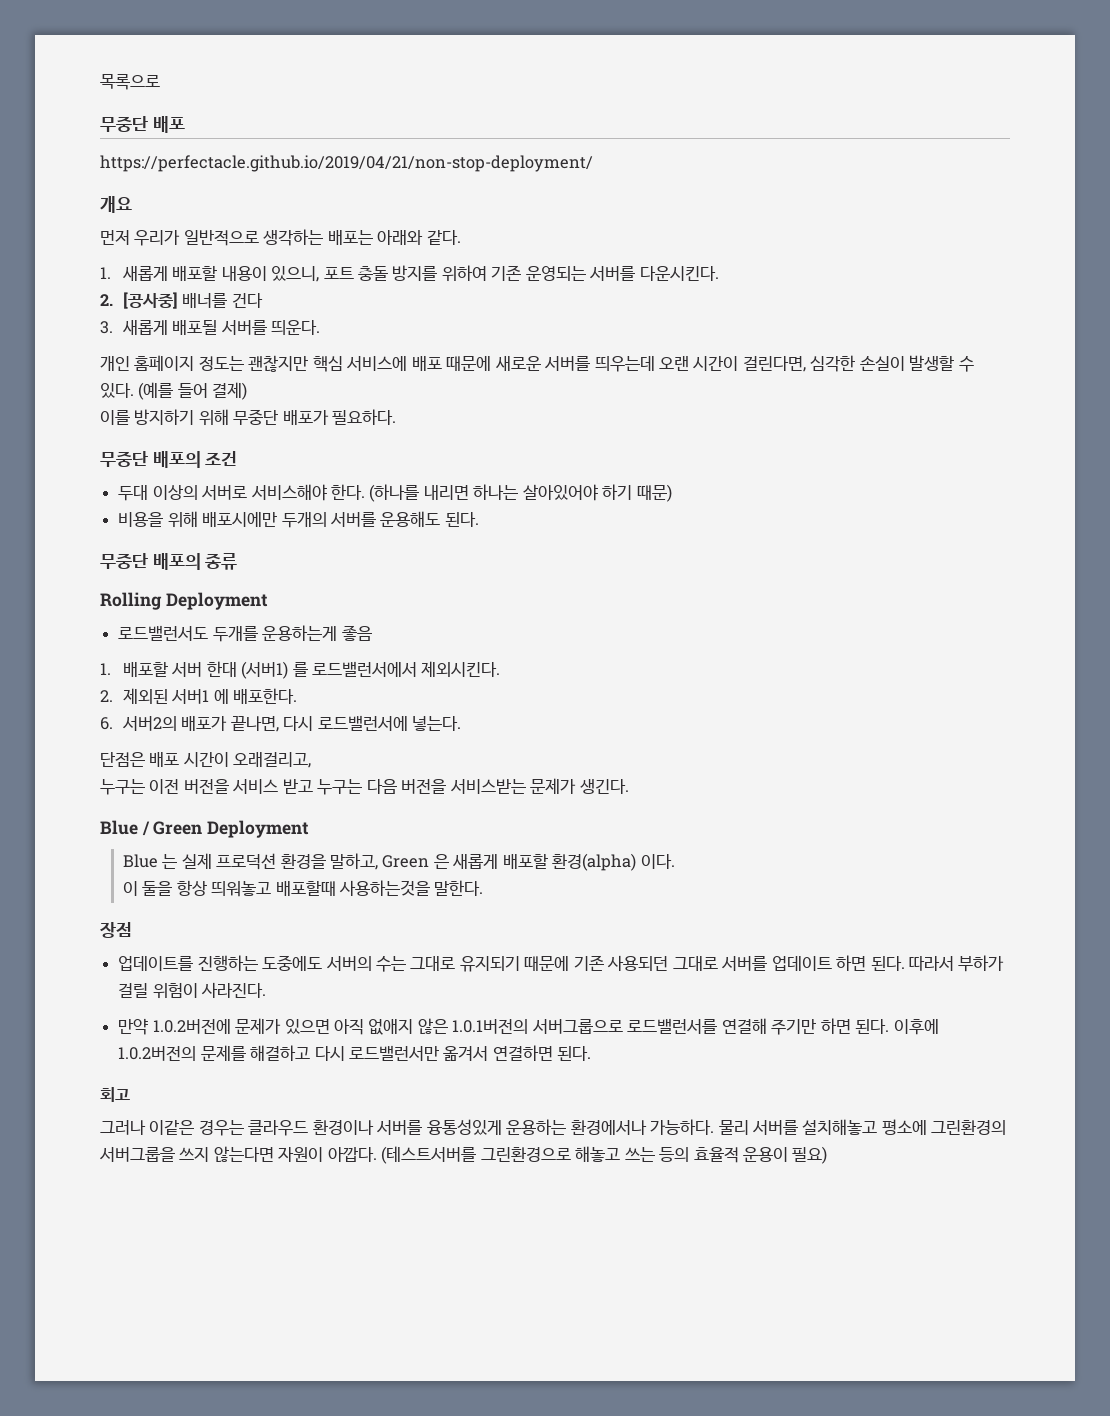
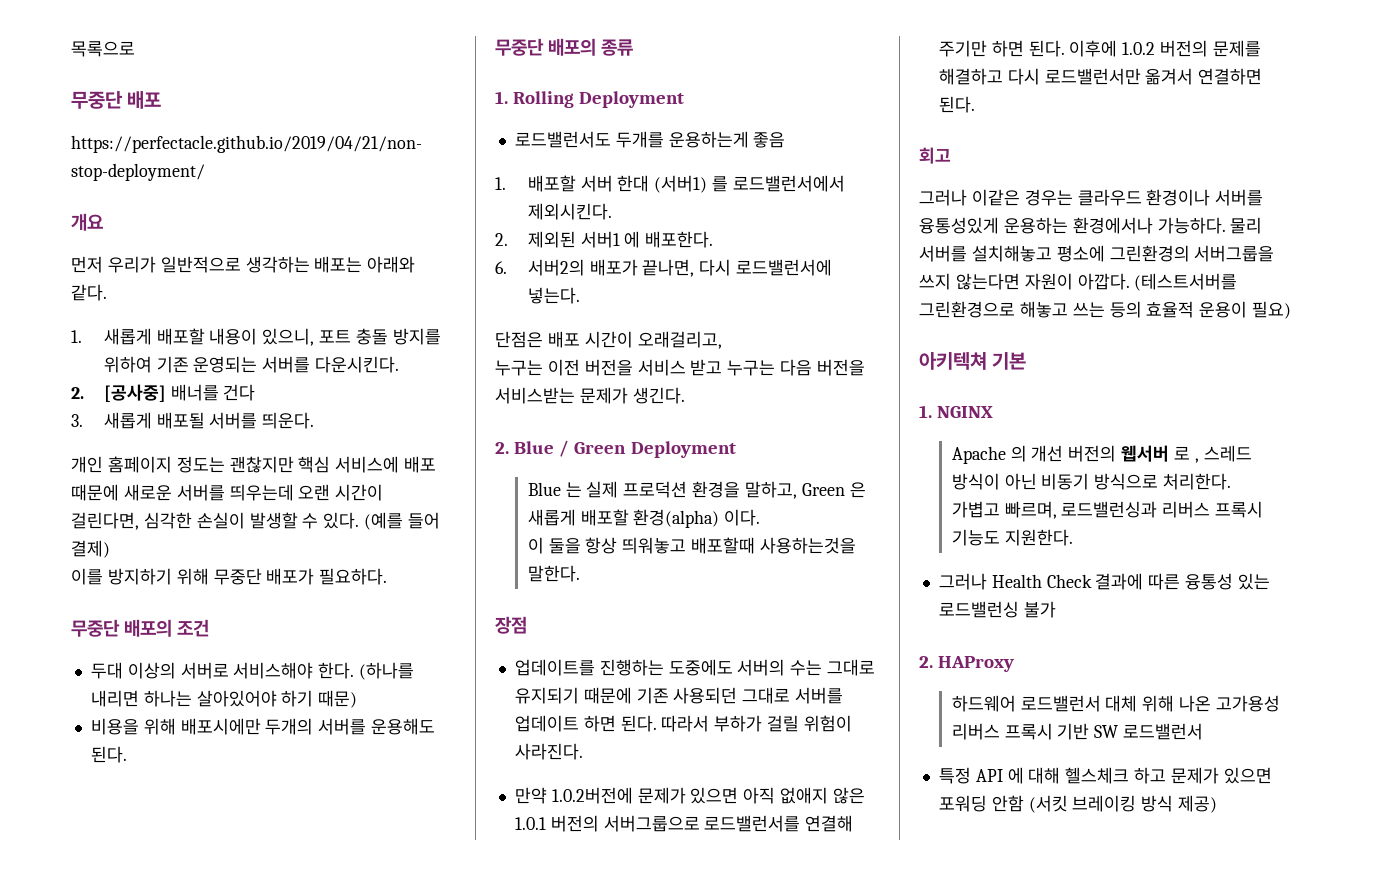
- Rolling Deployment
+ 1. Rolling Deployment
- Blue / Green Deployment
+ 2. Blue / Green Deployment
- 만약 1.0.2버전에 문제가 있으면 아직 없애지 않은 1.0.1버전의 서버그룹으로 로드밸런서를 연결해 주기만 하면 된다.
+ 만약 1.0.2버전에 문제가 있으면 아직 없애지 않은 1.0.1 버전의 서버그룹으로 로드밸런서를 연결해 주기만 하면 된다.
- 이후에 1.0.2버전의 문제를 해결하고 다시 로드밸런서만 옮겨서 연결하면 된다.
+ 이후에 1.0.2 버전의 문제를 해결하고 다시 로드밸런서만 옮겨서 연결하면 된다.
+ 아키텍쳐 기본
+ 1. NGINX
+ Apache 의 개선 버전의 웹서버 로 , 스레드 방식이 아닌 비동기 방식으로 처리한다.
+ 가볍고 빠르며, 로드밸런싱과 리버스 프록시 기능도 지원한다.
+ 그러나 Health Check 결과에 따른 융통성 있는 로드밸런싱 불가
+ 2. HAProxy
+ 하드웨어 로드밸런서 대체 위해 나온 고가용성 리버스 프록시 기반 SW 로드밸런서
+ 특정 API 에 대해 헬스체크 하고 문제가 있으면 포워딩 안함 (서킷 브레이킹 방식 제공)

